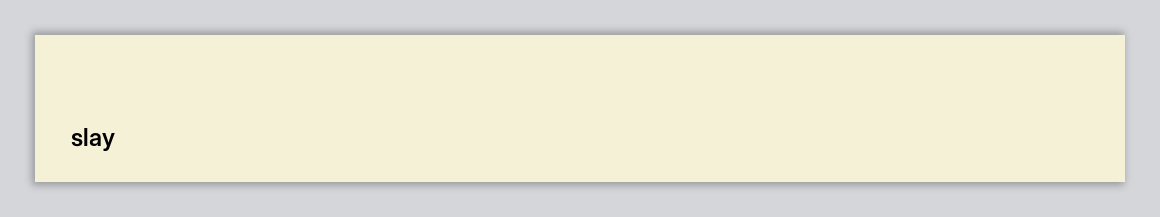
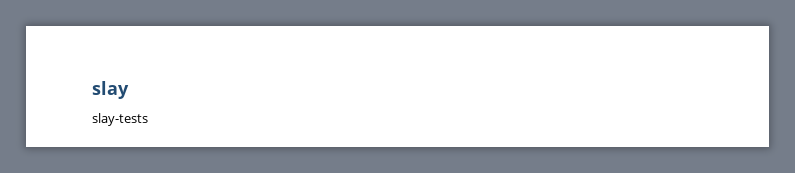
+ slay-tests

